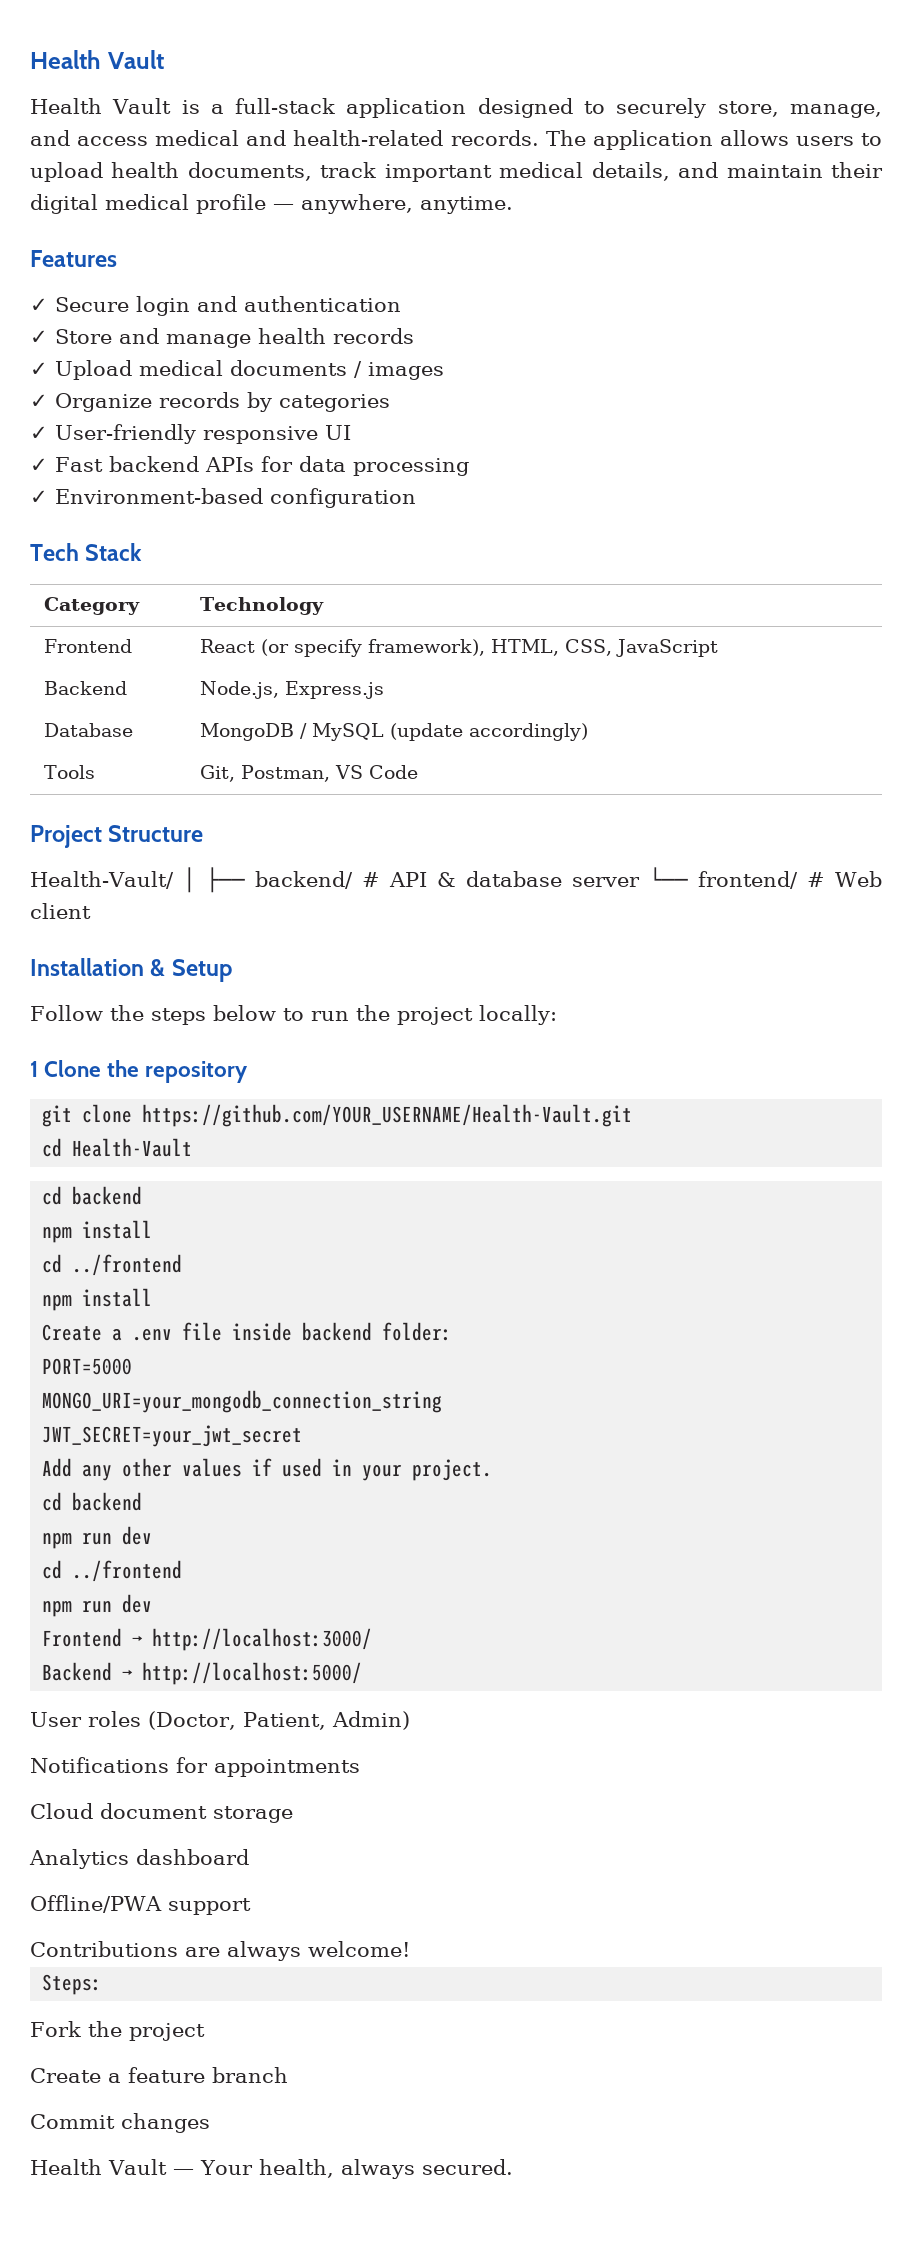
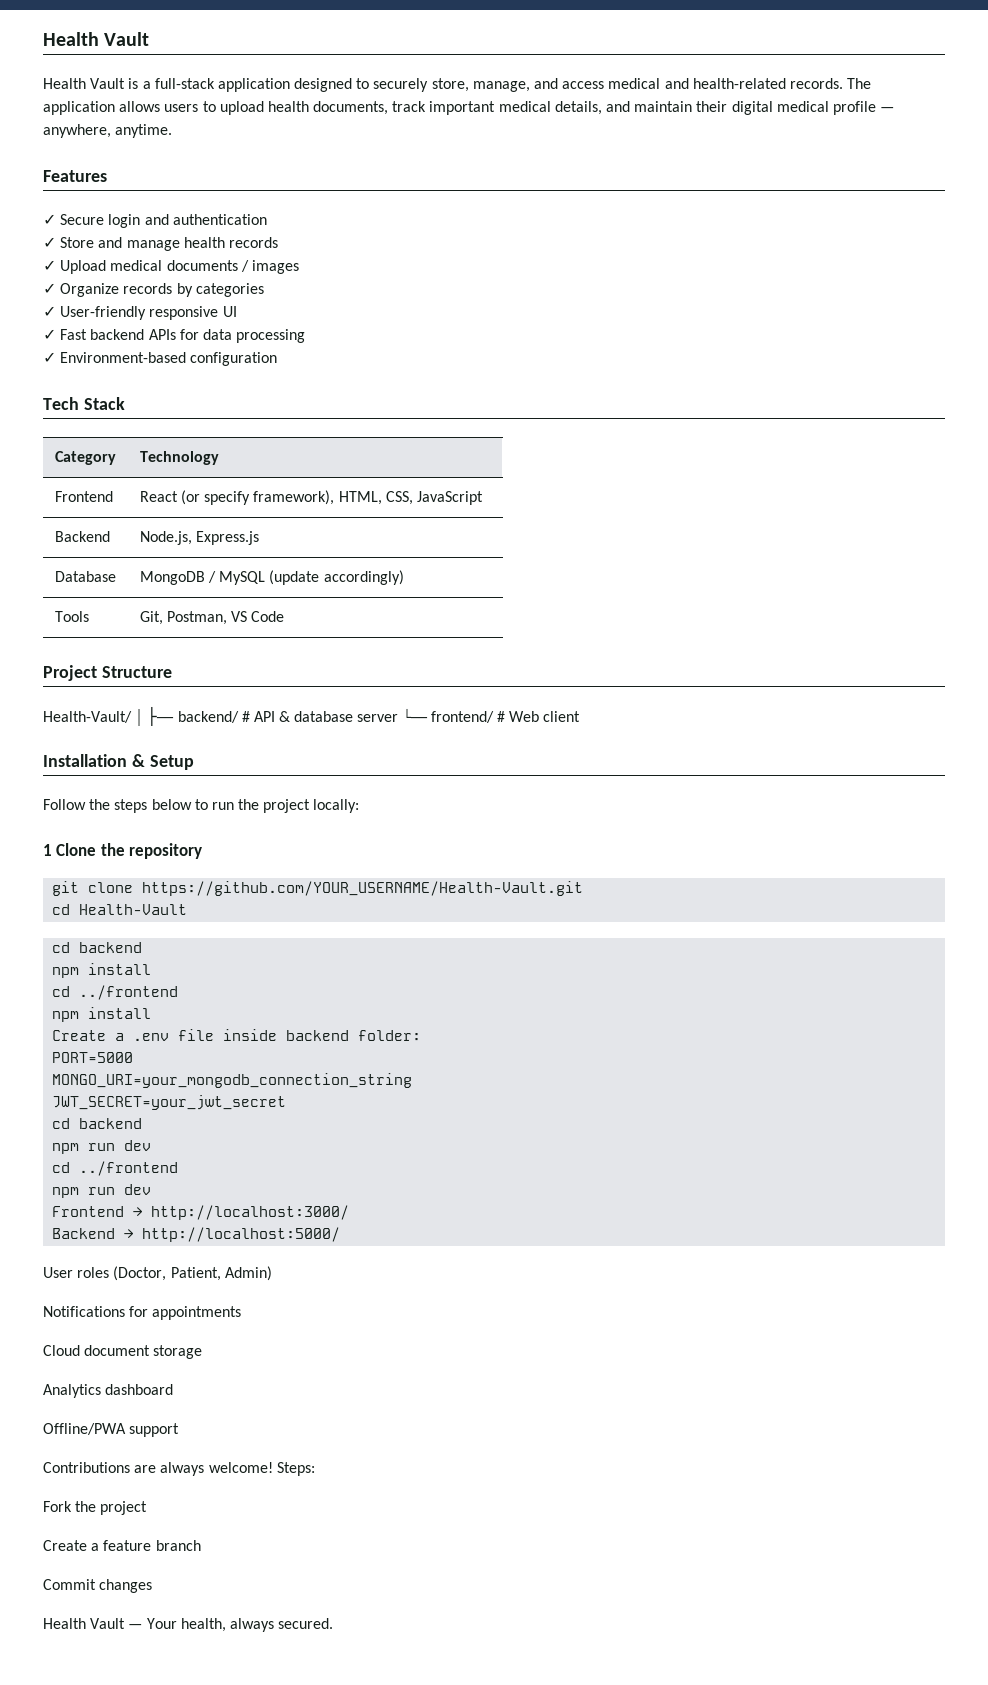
- Add any other values if used in your project.
- Contributions are always welcome!
- Steps:
+ Contributions are always welcome! Steps:

